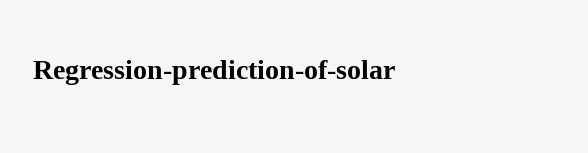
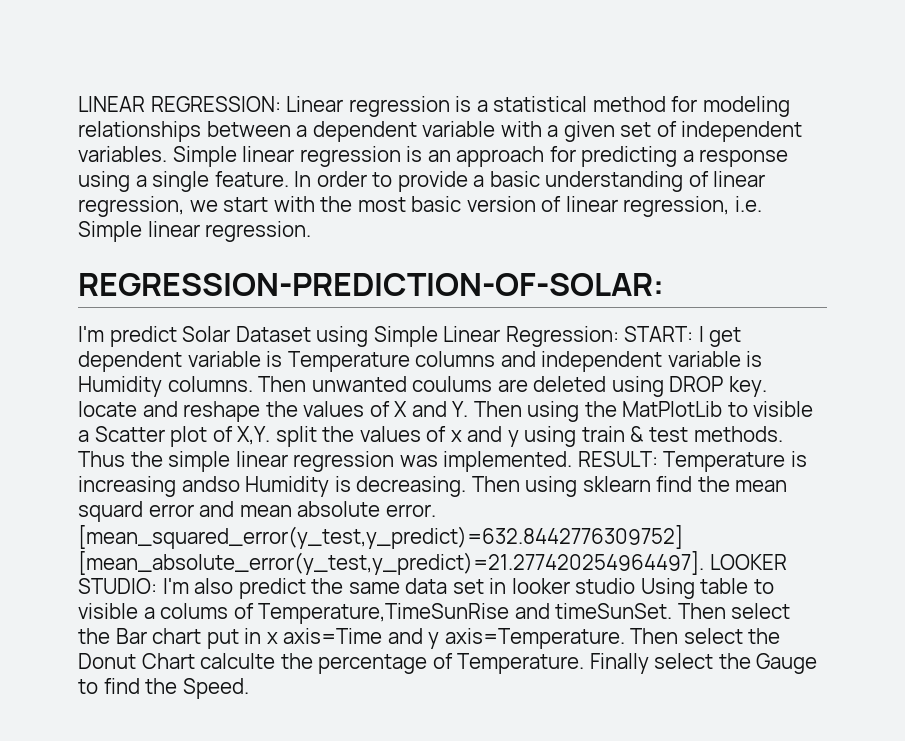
- Regression-prediction-of-solar
+ LINEAR REGRESSION: Linear regression is a statistical method for modeling relationships between a dependent variable with a given set of independent variables. Simple linear regression is an approach for predicting a response using a single feature. In order to provide a basic understanding of linear regression, we start with the most basic version of linear regression, i.e. Simple linear regression.
+ REGRESSION-PREDICTION-OF-SOLAR:
+ I'm predict Solar Dataset using Simple Linear Regression: START: I get dependent variable is Temperature columns and independent variable is Humidity columns. Then unwanted coulums are deleted using DROP key. locate and reshape the values of X and Y. Then using the MatPlotLib to visible a Scatter plot of X,Y. split the values of x and y using train & test methods. Thus the simple linear regression was implemented. RESULT: Temperature is increasing andso Humidity is decreasing. Then using sklearn find the mean squard error and mean absolute error. [mean_squared_error(y_test,y_predict)=632.8442776309752] [mean_absolute_error(y_test,y_predict)=21.277420254964497]. LOOKER STUDIO: I'm also predict the same data set in looker studio Using table to visible a colums of Temperature,TimeSunRise and timeSunSet. Then select the Bar chart put in x axis=Time and y axis=Temperature. Then select the Donut Chart calculte the percentage of Temperature. Finally select the Gauge to find the Speed.

